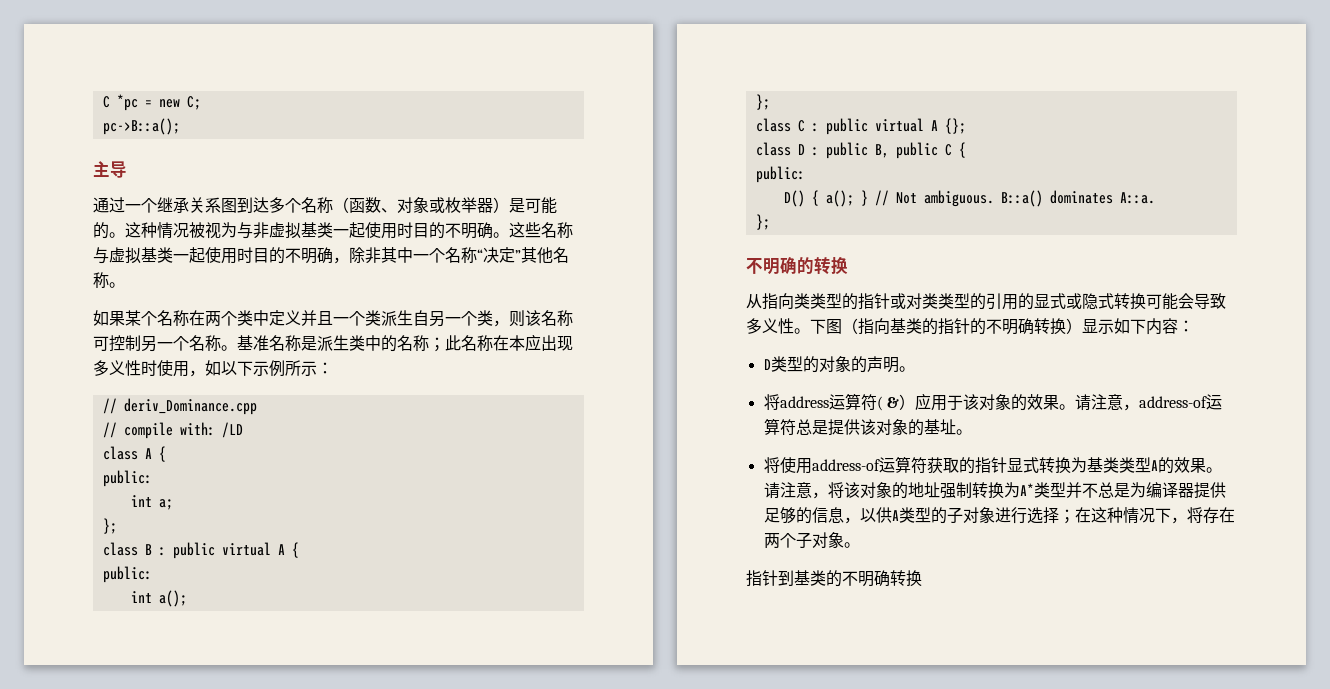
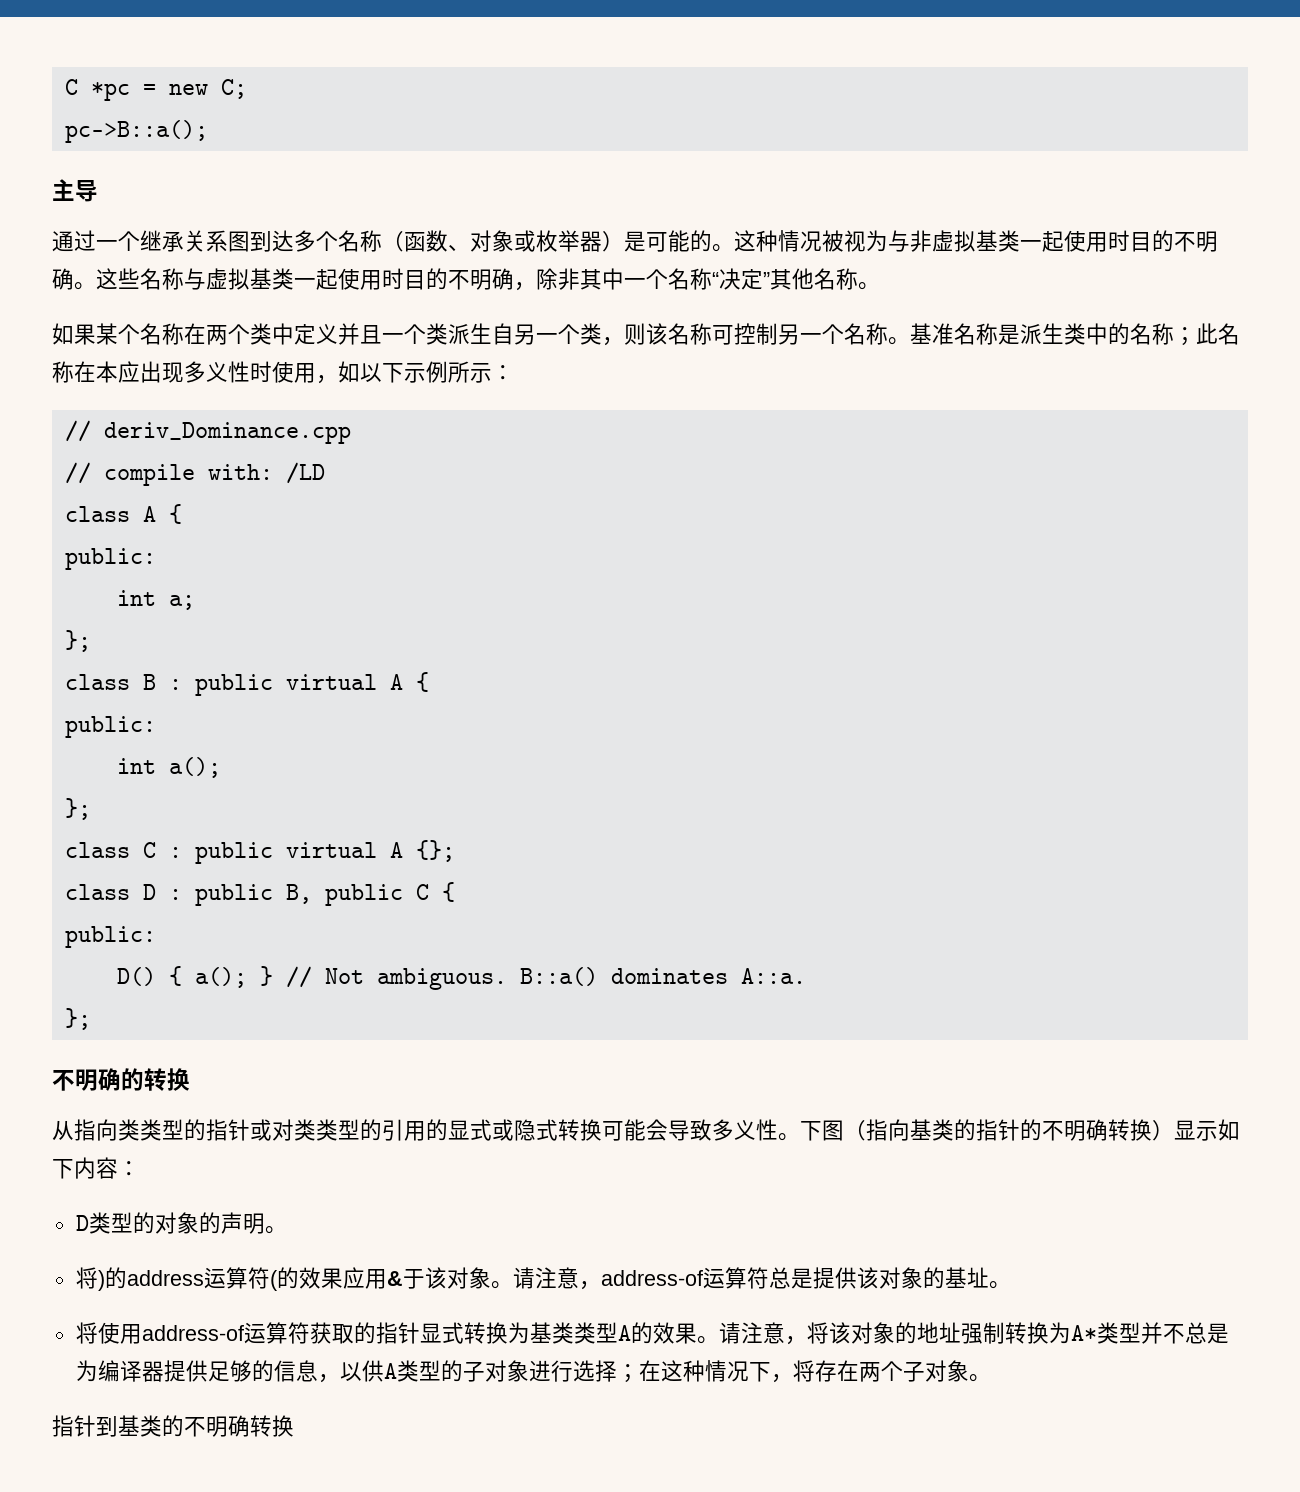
- 将address运算符( &）应用于该对象的效果。
+ 将)的address运算符(的效果应用&于该对象。

